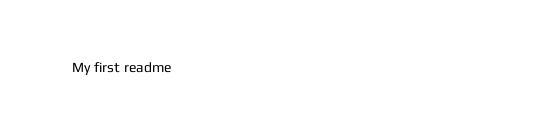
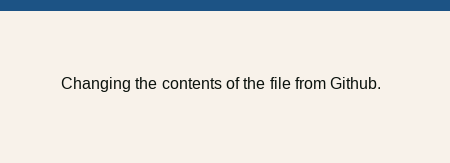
- My first readme
+ Changing the contents of the file from Github.

